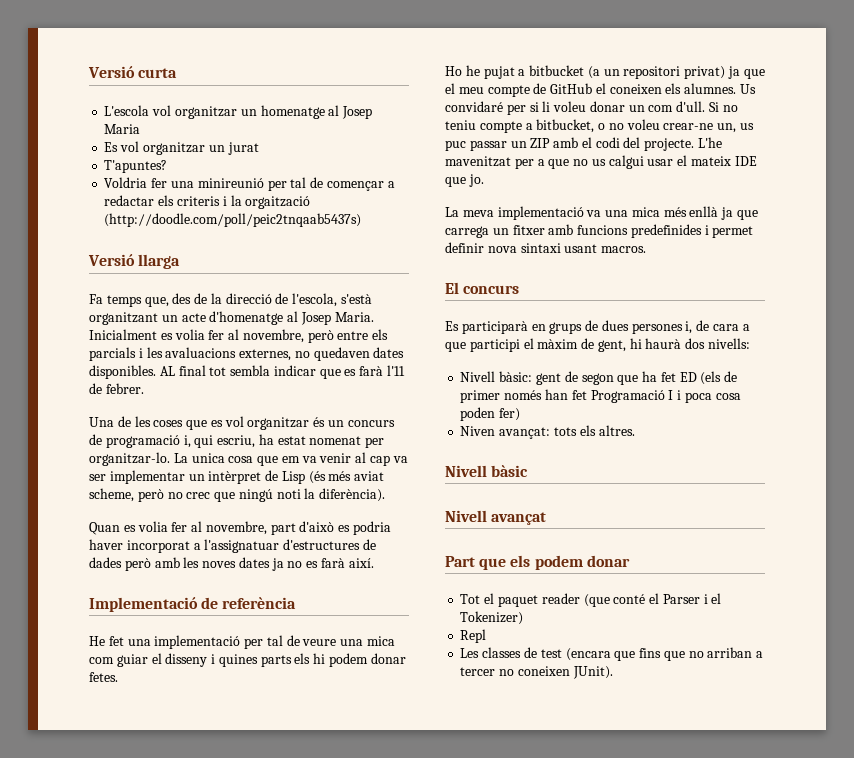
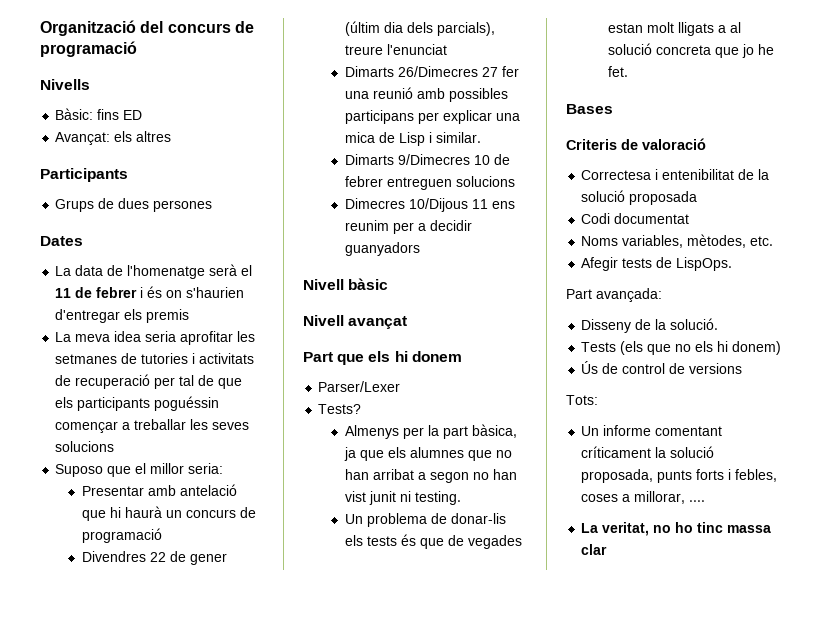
- Versió curta
- L'escola vol organitzar un homenatge al Josep Maria
- Es vol organitzar un jurat
- T'apuntes?
- Voldria fer una minireunió per tal de començar a redactar els criteris i la orgaització (http://doodle.com/poll/peic2tnqaab5437s)
- Versió llarga
- Fa temps que, des de la direcció de l'escola, s'està organitzant un acte d'homenatge al Josep Maria. Inicialment es volia fer al novembre, però entre els parcials i les avaluacions externes, no quedaven dates disponibles. AL final tot sembla indicar que es farà l'11 de febrer.
- Una de les coses que es vol organitzar és un concurs de programació i, qui escriu, ha estat nomenat per organitzar-lo. La unica cosa que em va venir al cap va ser implementar un intèrpret de Lisp (és més aviat scheme, però no crec que ningú noti la diferència).
- Quan es volia fer al novembre, part d'això es podria haver incorporat a l'assignatuar d'estructures de dades però amb les noves dates ja no es farà així.
- Implementació de referència
- He fet una implementació per tal de veure una mica com guiar el disseny i quines parts els hi podem donar fetes.
- Ho he pujat a bitbucket (a un repositori privat) ja que el meu compte de GitHub el coneixen els alumnes. Us convidaré per si li voleu donar un com d'ull. Si no teniu compte a bitbucket, o no voleu crear-ne un, us puc passar un ZIP amb el codi del projecte. L'he mavenitzat per a que no us calgui usar el mateix IDE que jo.
- La meva implementació va una mica més enllà ja que carrega un fitxer amb funcions predefinides i permet definir nova sintaxi usant macros.
- El concurs
- Es participarà en grups de dues persones i, de cara a que participi el màxim de gent, hi haurà dos nivells:
- Nivell bàsic: gent de segon que ha fet ED (els de primer només han fet Programació I i poca cosa poden fer)
- Niven avançat: tots els altres.
+ Organització del concurs de programació
+ Nivells
+ Bàsic: fins ED
+ Avançat: els altres
+ Participants
+ Grups de dues persones
+ Dates
+ La data de l'homenatge serà el 11 de febrer i és on s'haurien d'entregar els premis
+ La meva idea seria aprofitar les setmanes de tutories i activitats de recuperació per tal de que els participants poguéssin començar a treballar les seves solucions
+ Suposo que el millor seria:
+ Presentar amb antelació que hi haurà un concurs de programació
+ Divendres 22 de gener (últim dia dels parcials), treure l'enunciat
+ Dimarts 26/Dimecres 27 fer una reunió amb possibles participans per explicar una mica de Lisp i similar.
+ Dimarts 9/Dimecres 10 de febrer entreguen solucions
+ Dimecres 10/Dijous 11 ens reunim per a decidir guanyadors
- Part que els podem donar
- Tot el paquet reader (que conté el Parser i el Tokenizer)
- Repl
- Les classes de test (encara que fins que no arriban a tercer no coneixen JUnit).
+ Part que els hi donem
+ Parser/Lexer
+ Tests?
+ Almenys per la part bàsica, ja que els alumnes que no han arribat a segon no han vist junit ni testing.
+ Un problema de donar-lis els tests és que de vegades estan molt lligats a al solució concreta que jo he fet.
+ Bases
+ Criteris de valoració
+ Correctesa i entenibilitat de la solució proposada
+ Codi documentat
+ Noms variables, mètodes, etc.
+ Afegir tests de LispOps.
+ Part avançada:
+ Disseny de la solució.
+ Tests (els que no els hi donem)
+ Ús de control de versions
+ Tots:
+ Un informe comentant críticament la solució proposada, punts forts i febles, coses a millorar, ....
+ La veritat, no ho tinc massa clar

